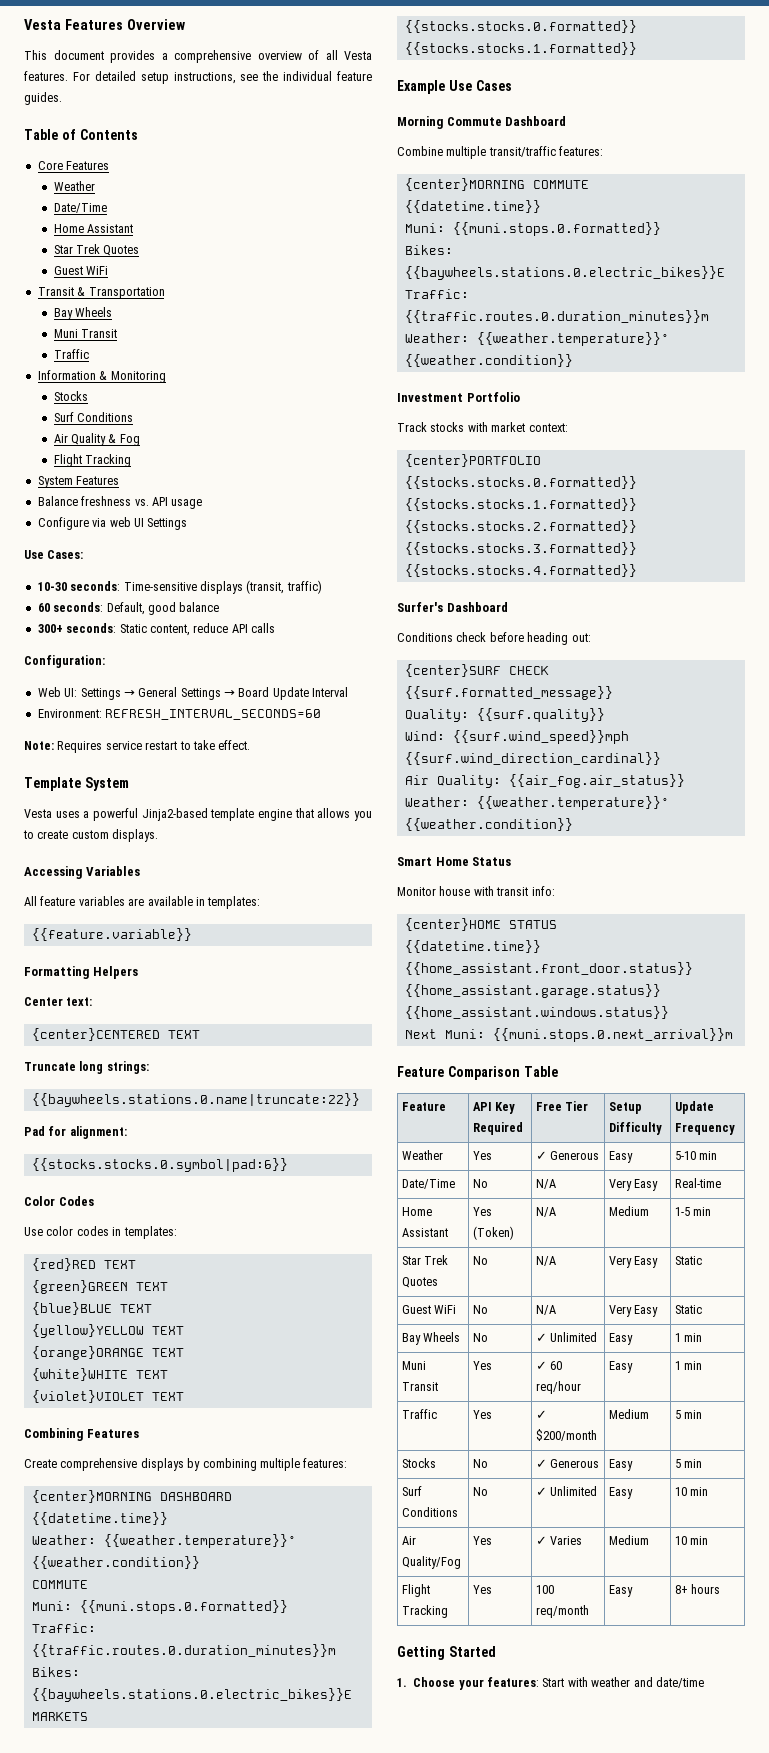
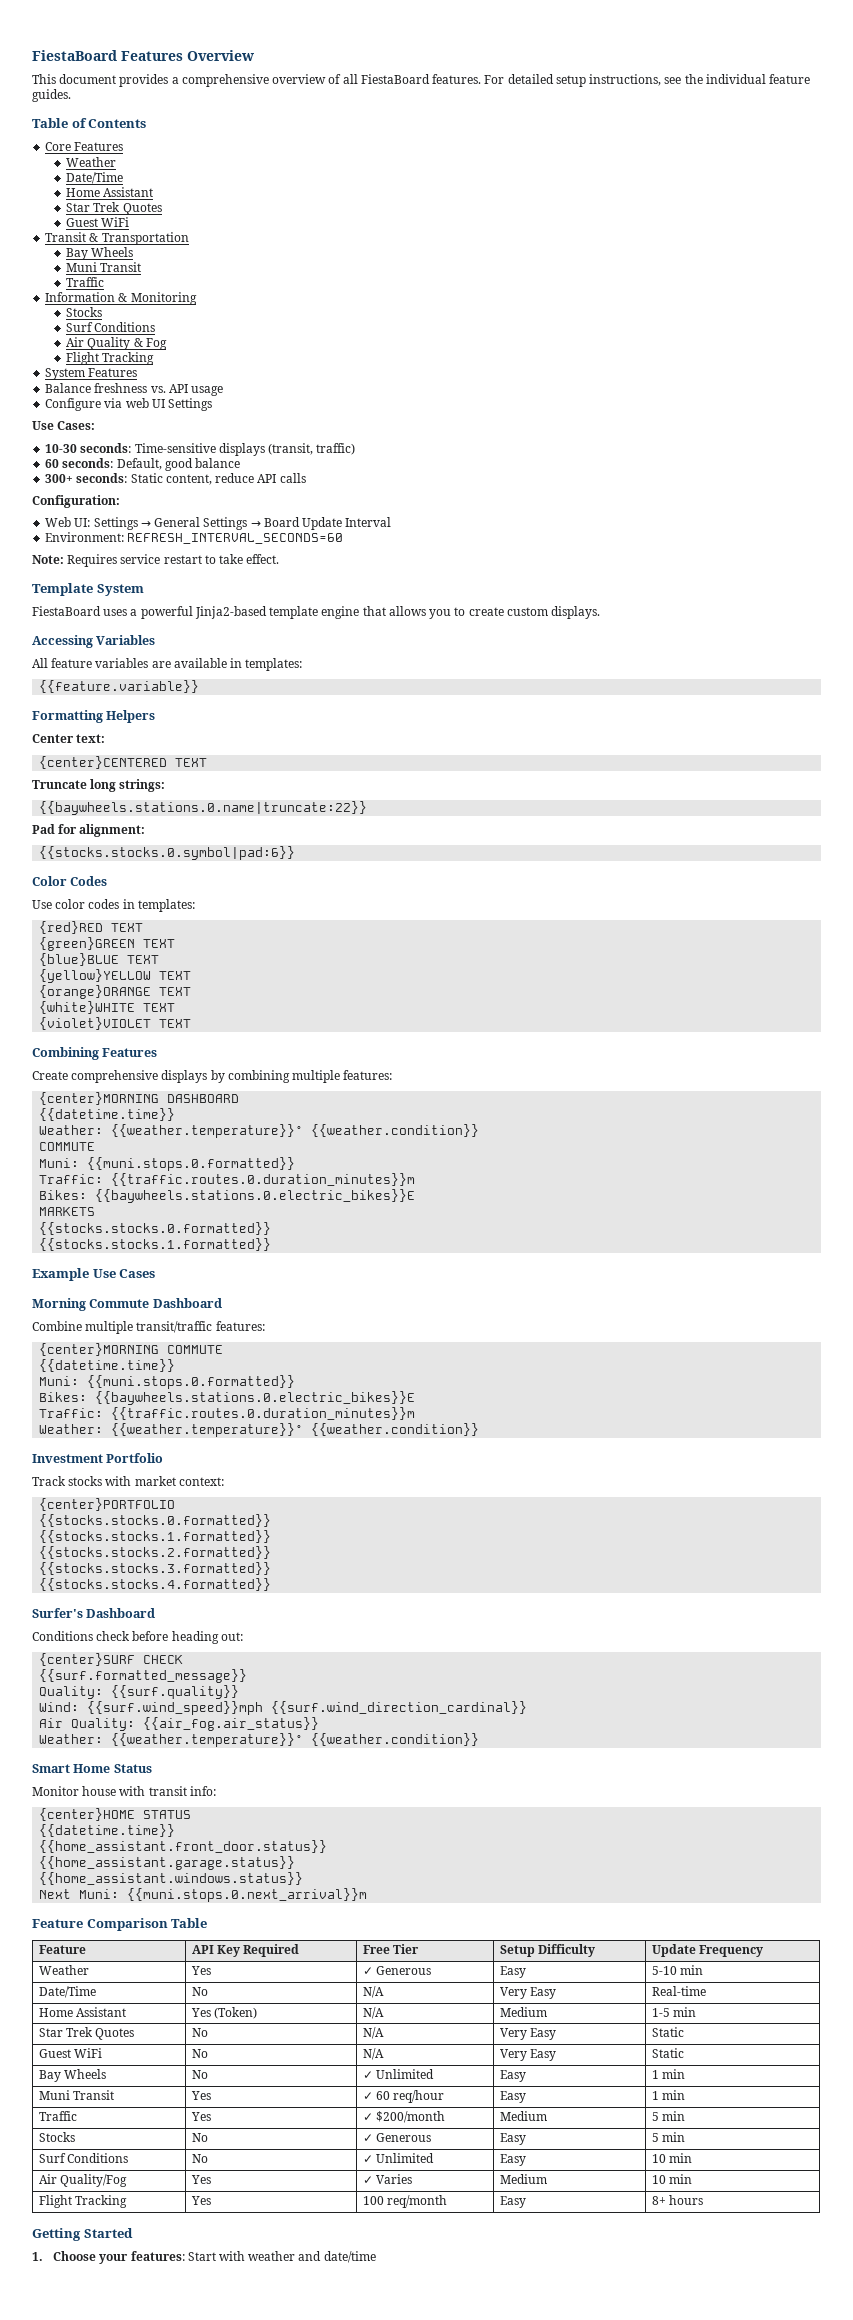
- Vesta Features Overview
+ FiestaBoard Features Overview
- This document provides a comprehensive overview of all Vesta features.
+ This document provides a comprehensive overview of all FiestaBoard features.
- Vesta uses a powerful Jinja2-based template engine that allows you to create custom displays.
+ FiestaBoard uses a powerful Jinja2-based template engine that allows you to create custom displays.

